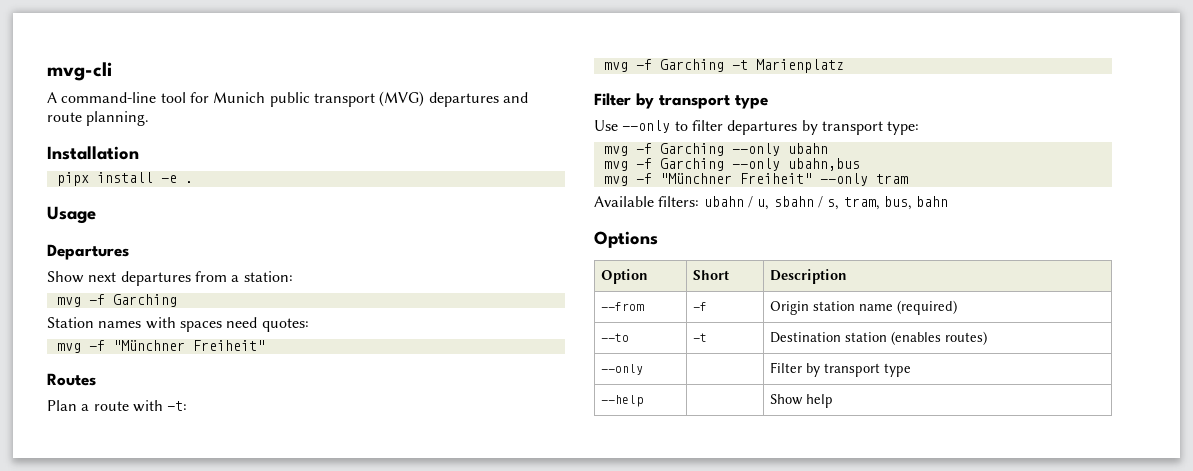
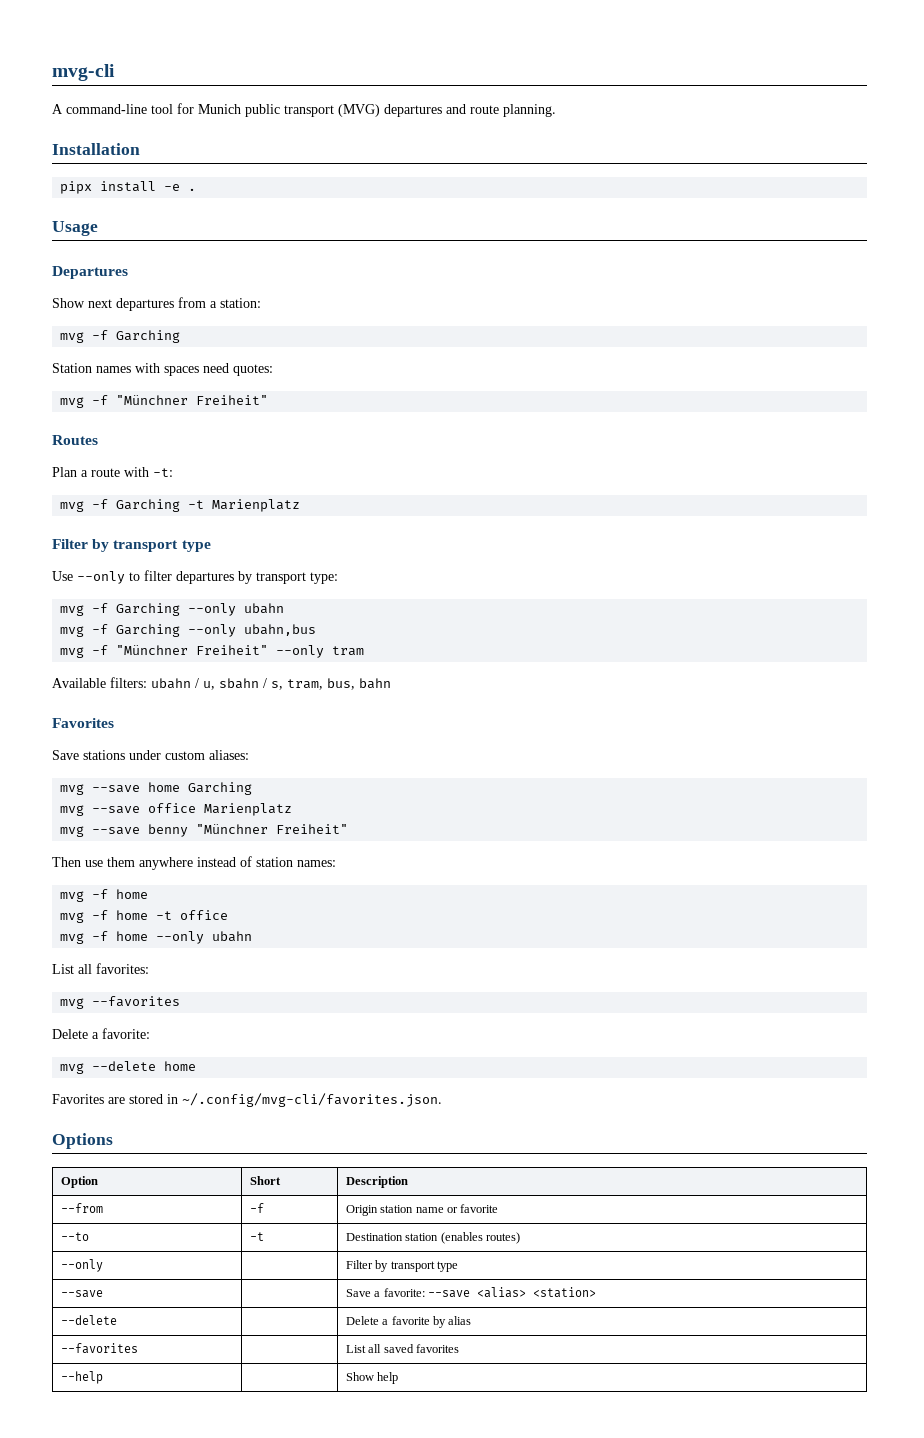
  Available filters: ubahn / u, sbahn / s, tram, bus, bahn
+ Favorites
+ Save stations under custom aliases:
+ mvg --save home Garching
+ mvg --save office Marienplatz
+ mvg --save benny "Münchner Freiheit"
+ Then use them anywhere instead of station names:
+ mvg -f home
+ mvg -f home -t office
+ mvg -f home --only ubahn
+ List all favorites:
+ mvg --favorites
+ Delete a favorite:
+ mvg --delete home
+ Favorites are stored in ~/.config/mvg-cli/favorites.json.
- --from | -f | Origin station name (required)
+ --from | -f | Origin station name or favorite
+ --save | | Save a favorite: --save <alias> <station>
+ --delete | | Delete a favorite by alias
+ --favorites | | List all saved favorites

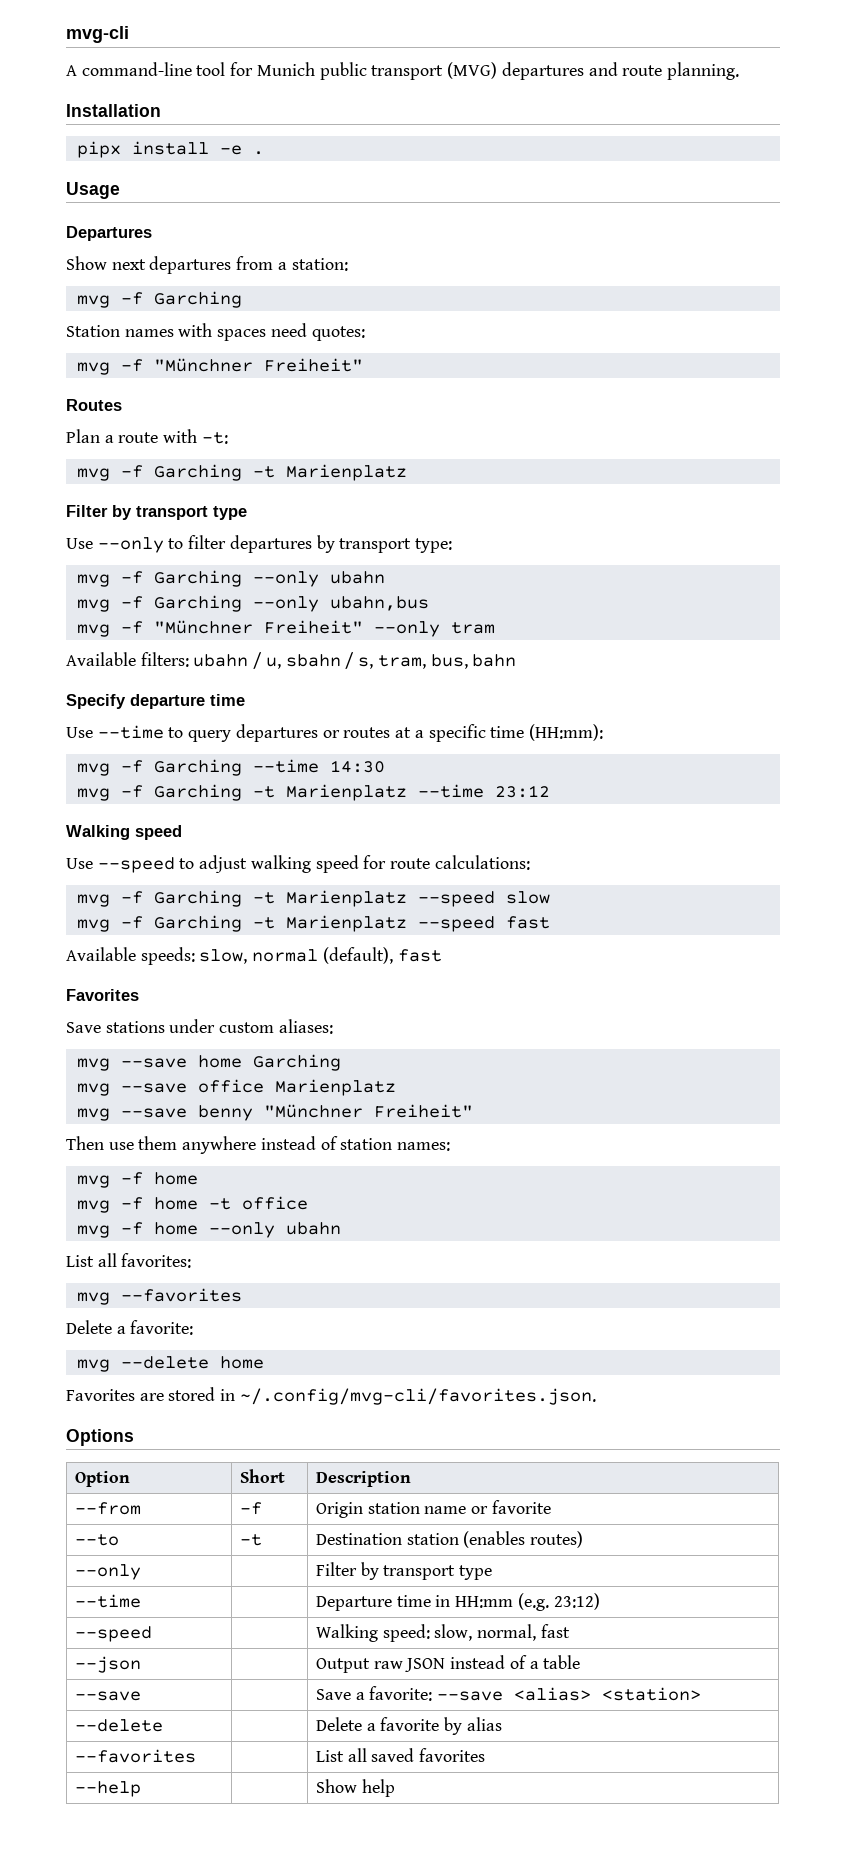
+ Specify departure time
+ Use --time to query departures or routes at a specific time (HH:mm):
+ mvg -f Garching --time 14:30
+ mvg -f Garching -t Marienplatz --time 23:12
+ Walking speed
+ Use --speed to adjust walking speed for route calculations:
+ mvg -f Garching -t Marienplatz --speed slow
+ mvg -f Garching -t Marienplatz --speed fast
+ Available speeds: slow, normal (default), fast
+ --time | | Departure time in HH:mm (e.g. 23:12)
+ --speed | | Walking speed: slow, normal, fast
+ --json | | Output raw JSON instead of a table

